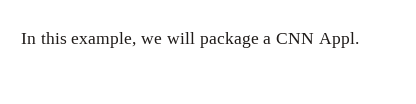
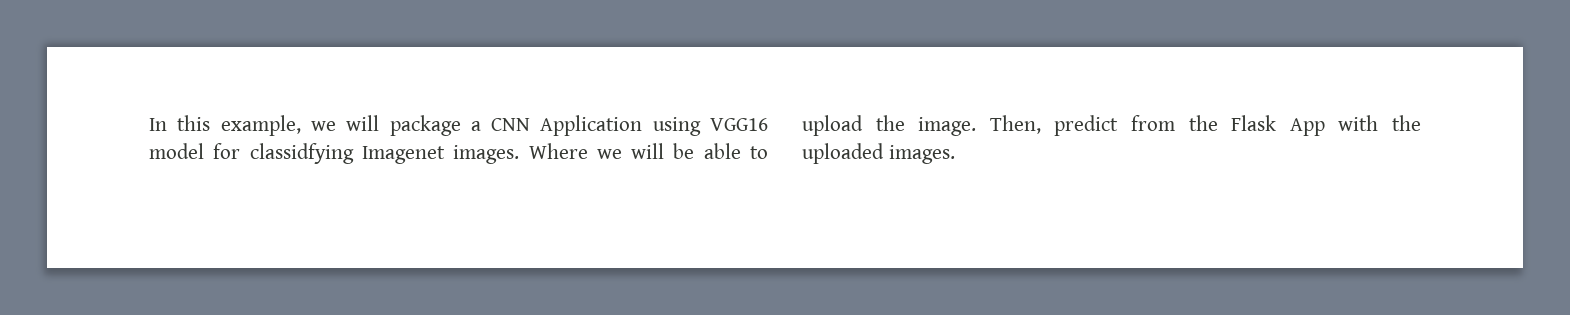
- In this example, we will package a CNN Appl.
+ In this example, we will package a CNN Application using VGG16 model for classidfying Imagenet images. Where we will be able to upload the image. Then, predict from the Flask App with the uploaded images.

